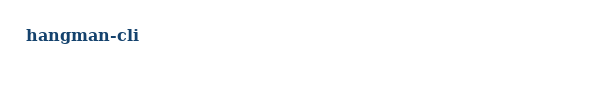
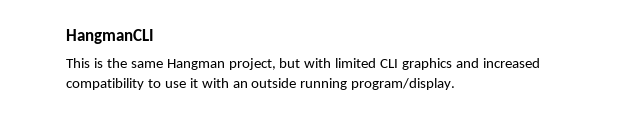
- hangman-cli
+ HangmanCLI
+ This is the same Hangman project, but with limited CLI graphics and increased compatibility to use it with an outside running program/display.

